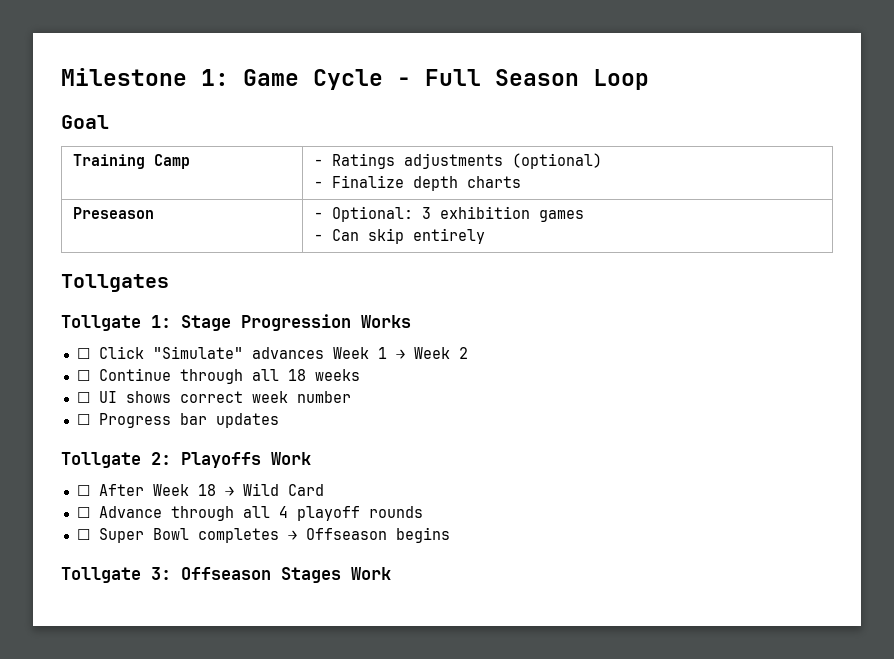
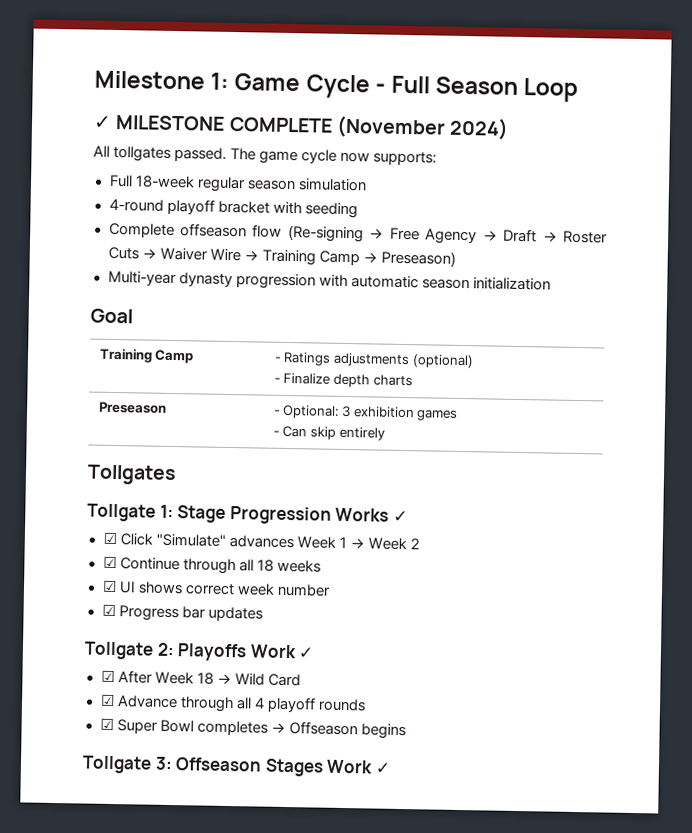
+ ✓ MILESTONE COMPLETE (November 2024)
+ All tollgates passed. The game cycle now supports:
+ Full 18-week regular season simulation
+ 4-round playoff bracket with seeding
+ Complete offseason flow (Re-signing → Free Agency → Draft → Roster Cuts → Waiver Wire → Training Camp → Preseason)
+ Multi-year dynasty progression with automatic season initialization
- Tollgate 1: Stage Progression Works
- ☐ Click "Simulate" advances Week 1 → Week 2
+ Tollgate 1: Stage Progression Works ✓
+ ☑ Click "Simulate" advances Week 1 → Week 2
- ☐ Continue through all 18 weeks
+ ☑ Continue through all 18 weeks
- ☐ UI shows correct week number
+ ☑ UI shows correct week number
- ☐ Progress bar updates
+ ☑ Progress bar updates
- Tollgate 2: Playoffs Work
- ☐ After Week 18 → Wild Card
+ Tollgate 2: Playoffs Work ✓
+ ☑ After Week 18 → Wild Card
- ☐ Advance through all 4 playoff rounds
+ ☑ Advance through all 4 playoff rounds
- ☐ Super Bowl completes → Offseason begins
+ ☑ Super Bowl completes → Offseason begins
- Tollgate 3: Offseason Stages Work
+ Tollgate 3: Offseason Stages Work ✓

